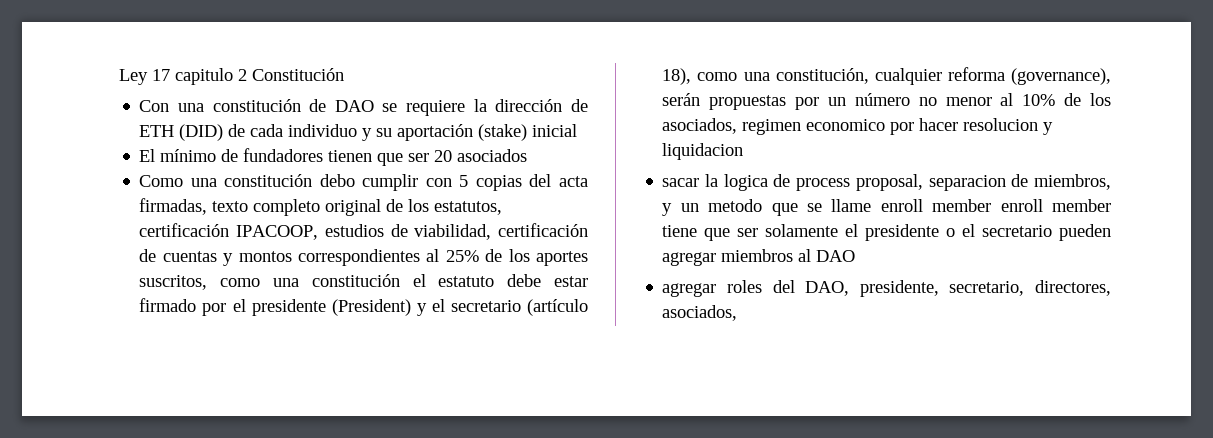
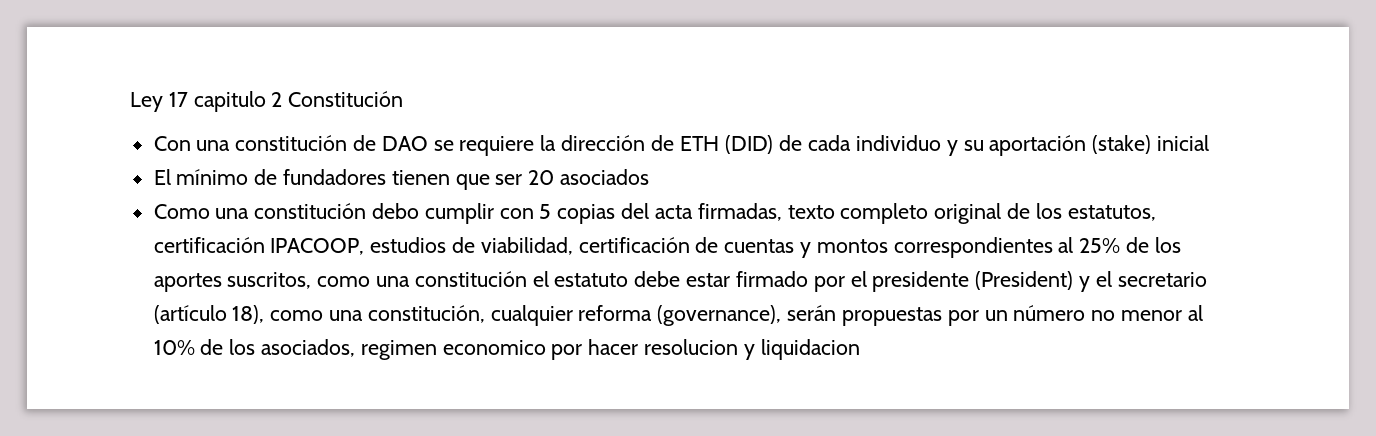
- sacar la logica de process proposal, separacion de miembros, y un metodo que se llame enroll member enroll member tiene que ser solamente el presidente o el secretario pueden agregar miembros al DAO
- agregar roles del DAO, presidente, secretario, directores, asociados,

